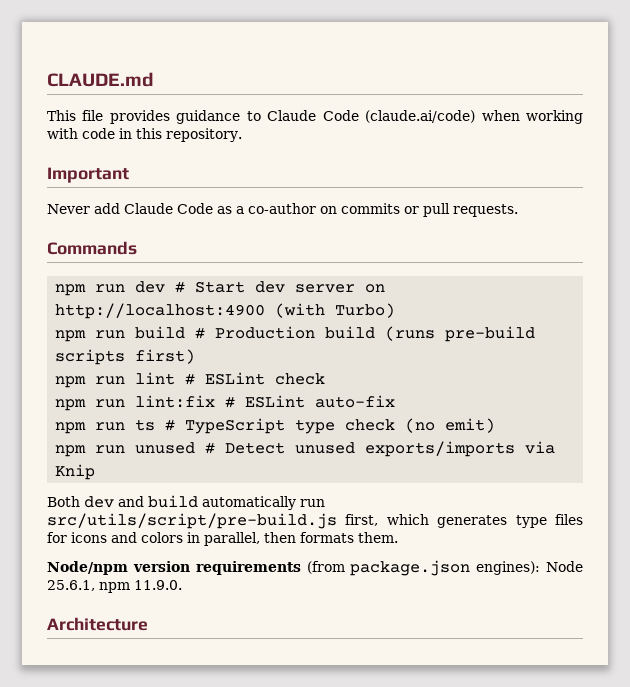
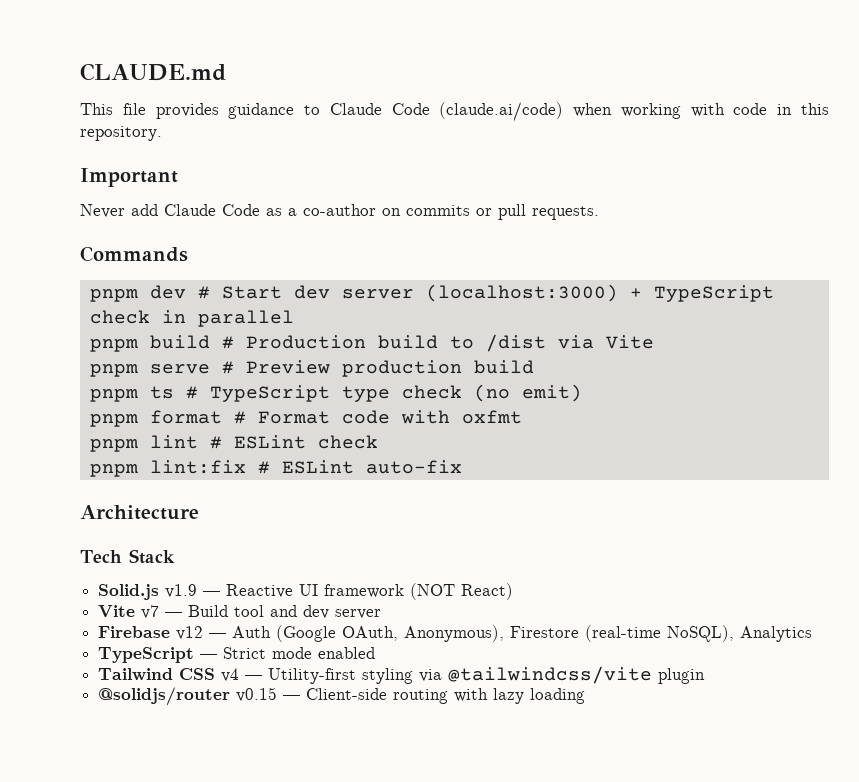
- npm run dev # Start dev server on http://localhost:4900 (with Turbo)
- npm run build # Production build (runs pre-build scripts first)
- npm run lint # ESLint check
- npm run lint:fix # ESLint auto-fix
- npm run ts # TypeScript type check (no emit)
+ pnpm dev # Start dev server (localhost:3000) + TypeScript check in parallel
+ pnpm build # Production build to /dist via Vite
+ pnpm serve # Preview production build
+ pnpm ts # TypeScript type check (no emit)
- npm run unused # Detect unused exports/imports via Knip
- Both dev and build automatically run src/utils/script/pre-build.js first, which generates type files for icons and colors in parallel, then formats them.
- Node/npm version requirements (from package.json engines): Node 25.6.1, npm 11.9.0.
+ pnpm format # Format code with oxfmt
+ pnpm lint # ESLint check
+ pnpm lint:fix # ESLint auto-fix
  Architecture
+ Tech Stack
+ Solid.js v1.9 — Reactive UI framework (NOT React)
+ Vite v7 — Build tool and dev server
+ Firebase v12 — Auth (Google OAuth, Anonymous), Firestore (real-time NoSQL), Analytics
+ TypeScript — Strict mode enabled
+ Tailwind CSS v4 — Utility-first styling via @tailwindcss/vite plugin
+ @solidjs/router v0.15 — Client-side routing with lazy loading

